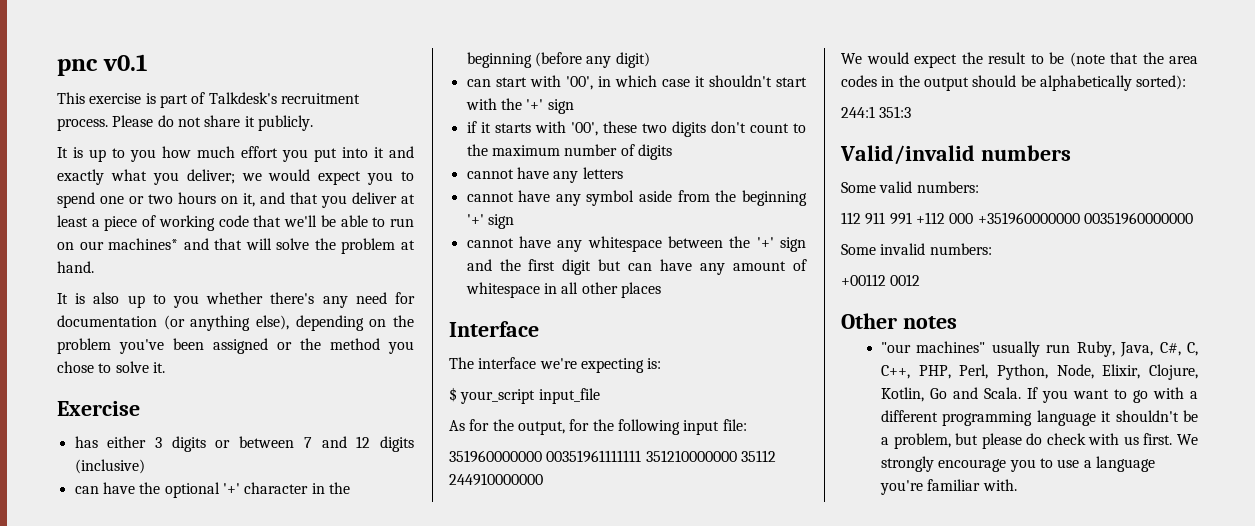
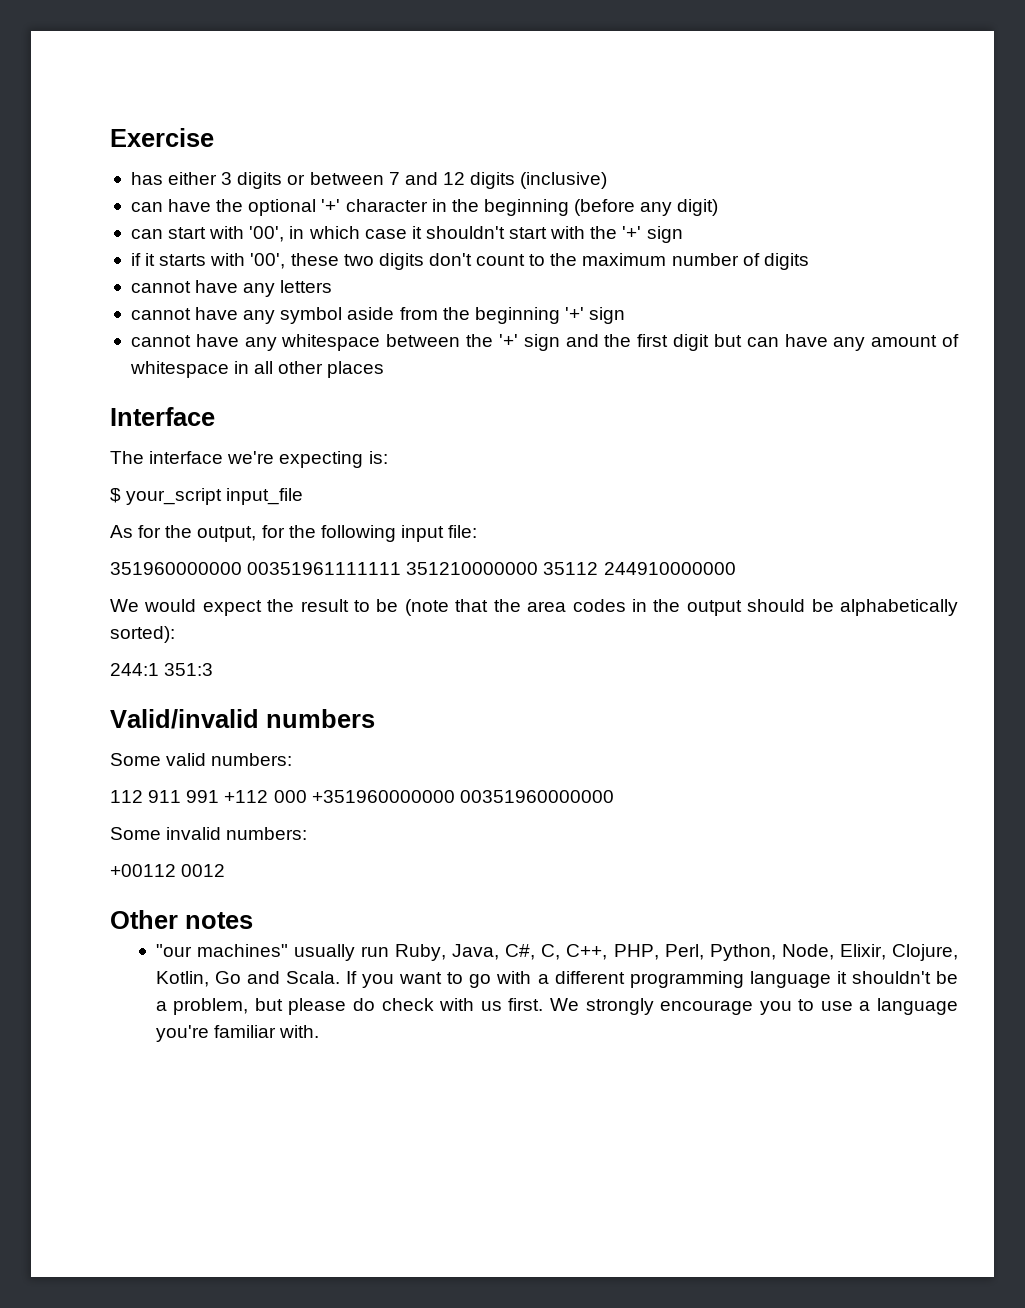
- pnc v0.1
- This exercise is part of Talkdesk's recruitment process. Please do not share it publicly.
- It is up to you how much effort you put into it and exactly what you deliver; we would expect you to spend one or two hours on it, and that you deliver at least a piece of working code that we'll be able to run on our machines* and that will solve the problem at hand.
- It is also up to you whether there's any need for documentation (or anything else), depending on the problem you've been assigned or the method you chose to solve it.

